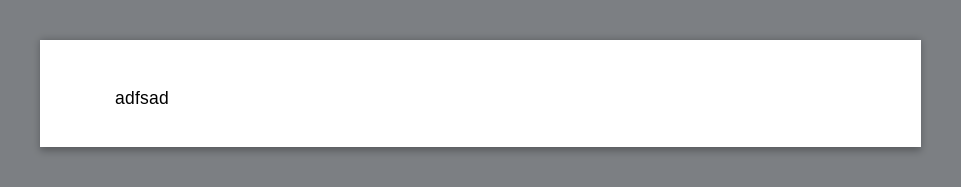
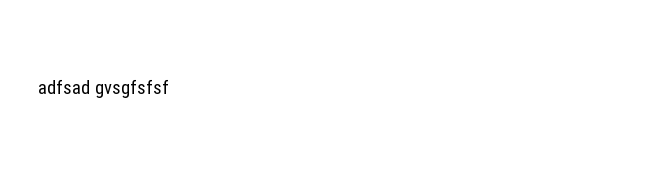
- adfsad
+ adfsad gvsgfsfsf

